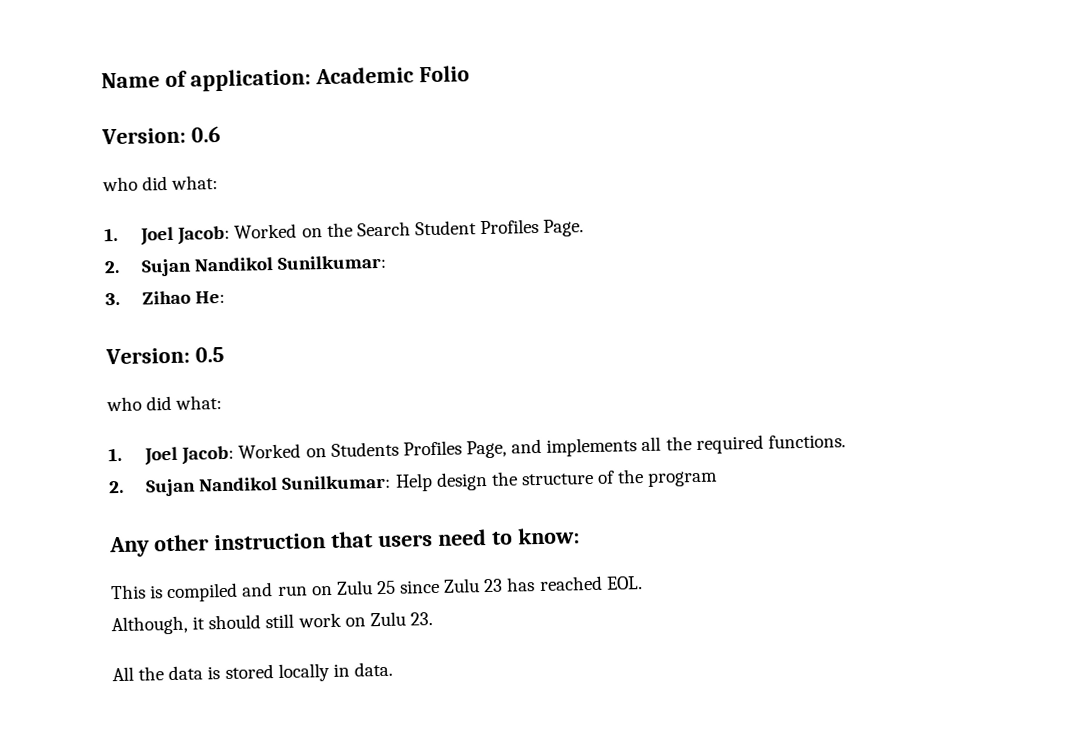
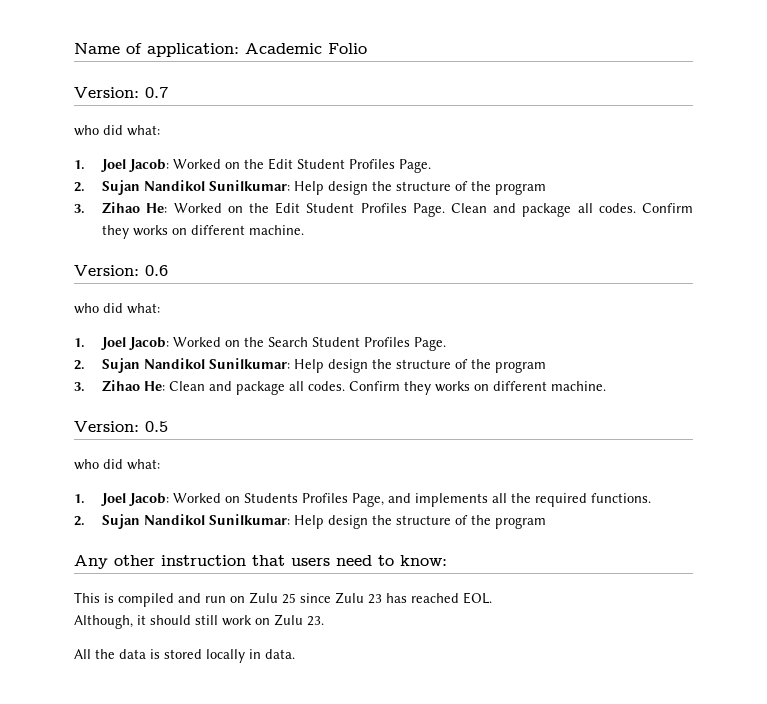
+ Version: 0.7
+ who did what:
+ 1. Joel Jacob: Worked on the Edit Student Profiles Page.
+ 2. Sujan Nandikol Sunilkumar: Help design the structure of the program
+ 3. Zihao He: Worked on the Edit Student Profiles Page. Clean and package all codes. Confirm they works on different machine.
  1. Joel Jacob: Worked on the Search Student Profiles Page.
- 2. Sujan Nandikol Sunilkumar:
- 3. Zihao He:
+ 2. Sujan Nandikol Sunilkumar: Help design the structure of the program
+ 3. Zihao He: Clean and package all codes. Confirm they works on different machine.

